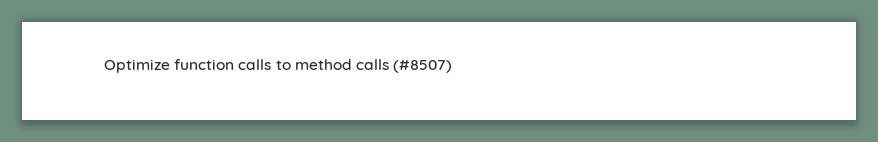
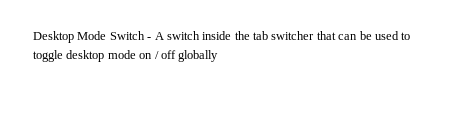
- Optimize function calls to method calls (#8507)
+ Desktop Mode Switch - A switch inside the tab switcher that can be used to toggle desktop mode on / off globally

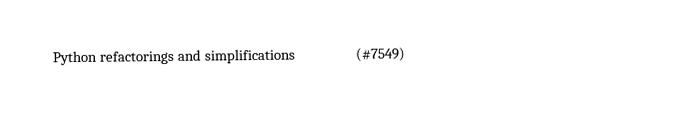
- Desktop Mode Switch - A switch inside the tab switcher that can be used to toggle desktop mode on / off globally
+ Python refactorings and simplifications (#7549)

